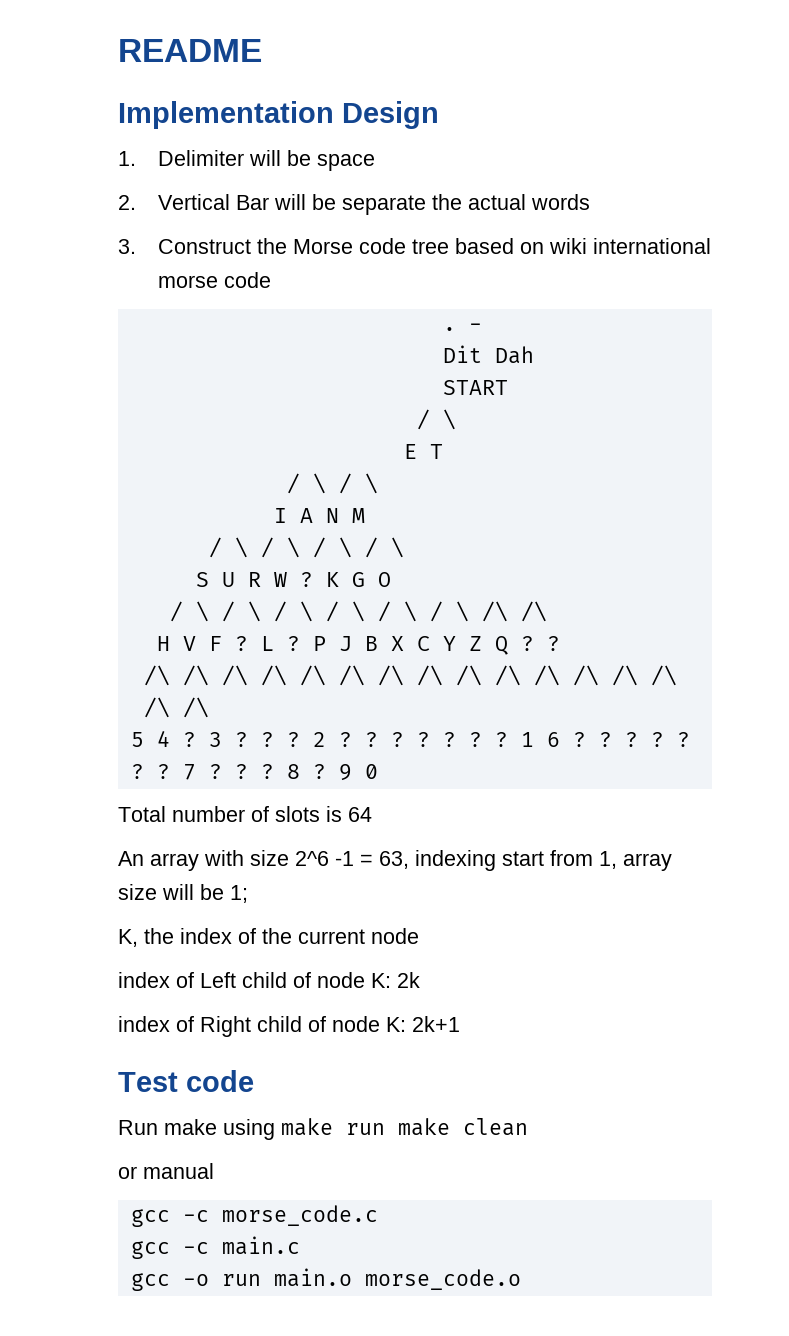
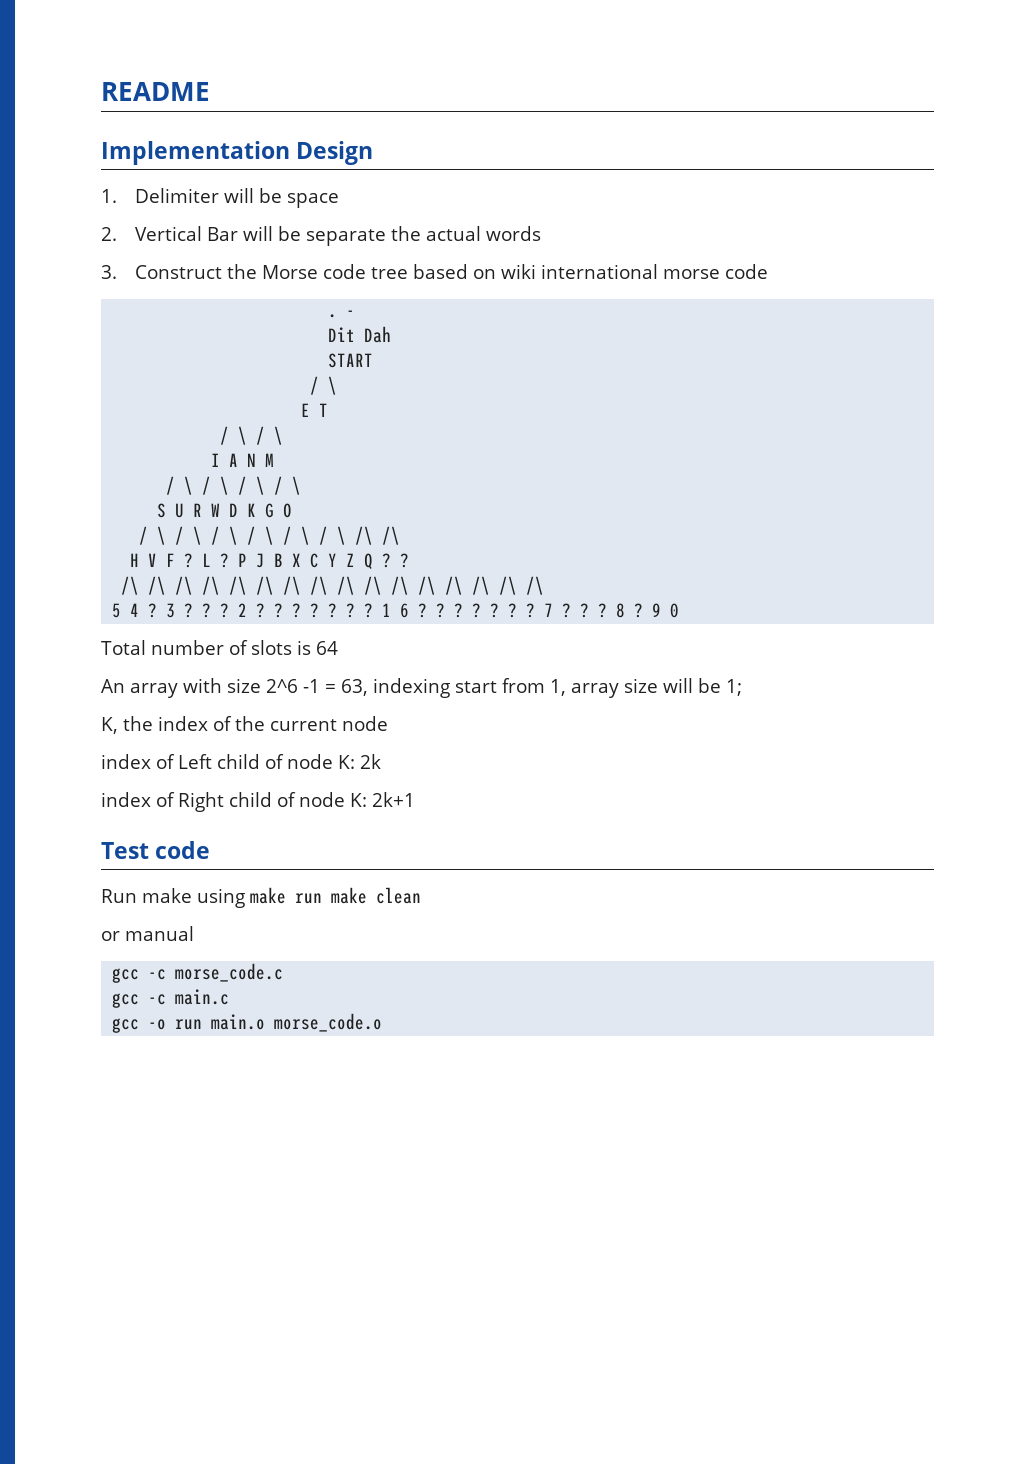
- S U R W ? K G O
+ S U R W D K G O

